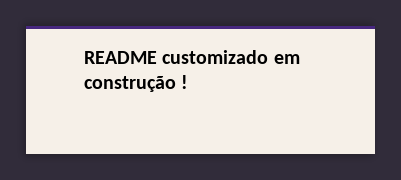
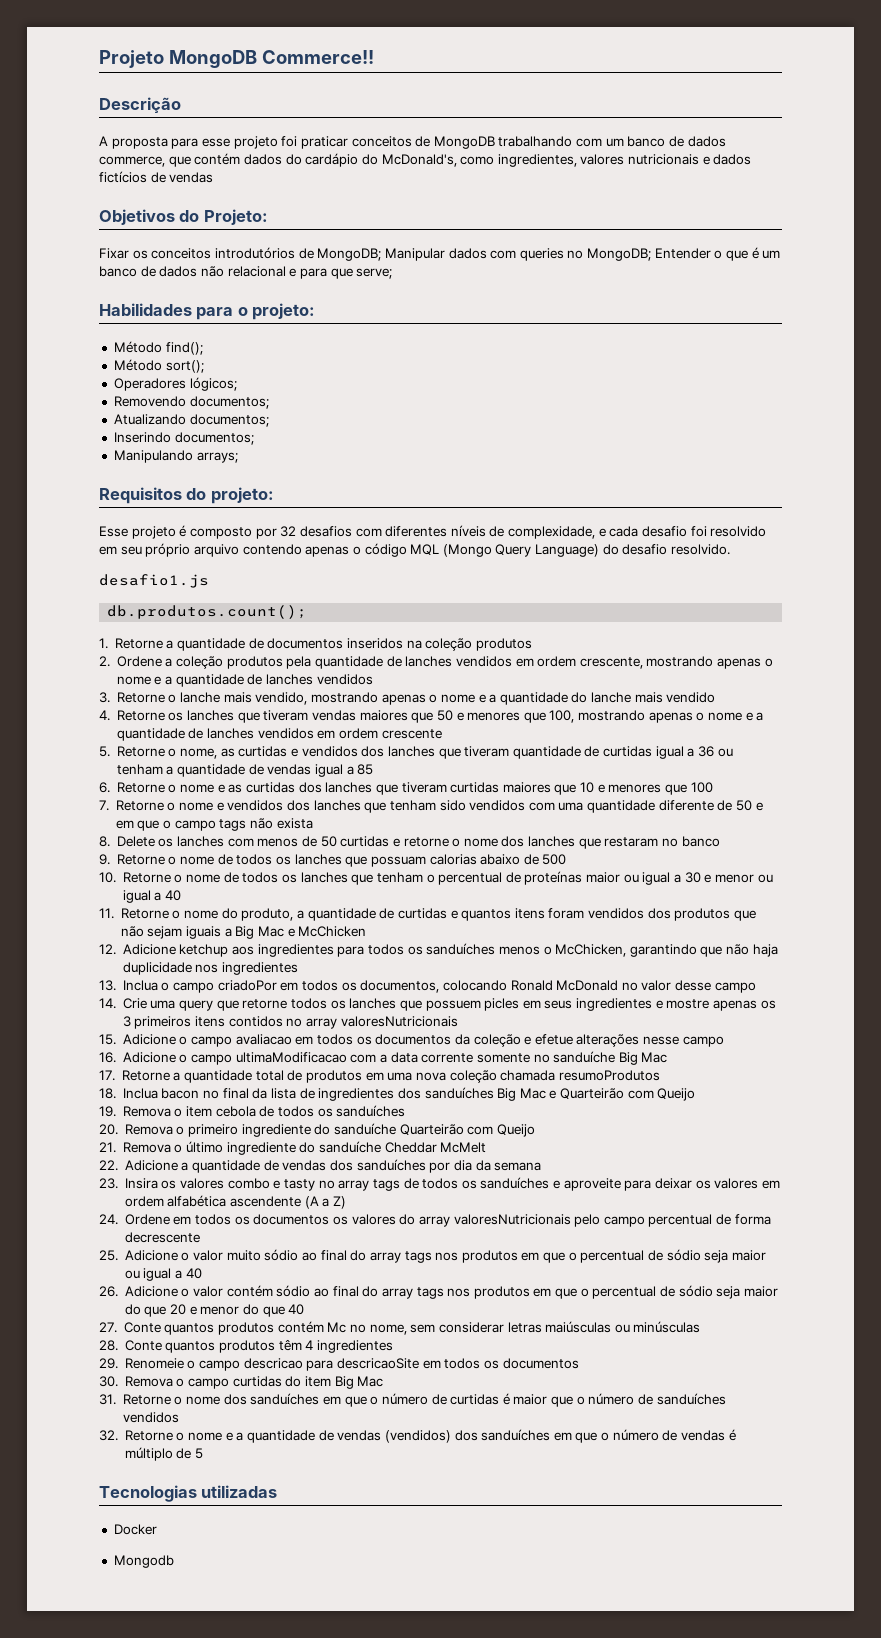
- README customizado em construção !
+ Projeto MongoDB Commerce!!
+ Descrição
+ A proposta para esse projeto foi praticar conceitos de MongoDB trabalhando com um banco de dados commerce, que contém dados do cardápio do McDonald's, como ingredientes, valores nutricionais e dados fictícios de vendas
+ Objetivos do Projeto:
+ Fixar os conceitos introdutórios de MongoDB; Manipular dados com queries no MongoDB; Entender o que é um banco de dados não relacional e para que serve;
+ Habilidades para o projeto:
+ Método find();
+ Método sort();
+ Operadores lógicos;
+ Removendo documentos;
+ Atualizando documentos;
+ Inserindo documentos;
+ Manipulando arrays;
+ Requisitos do projeto:
+ Esse projeto é composto por 32 desafios com diferentes níveis de complexidade, e cada desafio foi resolvido em seu próprio arquivo contendo apenas o código MQL (Mongo Query Language) do desafio resolvido.
+ desafio1.js
+ db.produtos.count();
+ 1. Retorne a quantidade de documentos inseridos na coleção produtos
+ 2. Ordene a coleção produtos pela quantidade de lanches vendidos em ordem crescente, mostrando apenas o nome e a quantidade de lanches vendidos
+ 3. Retorne o lanche mais vendido, mostrando apenas o nome e a quantidade do lanche mais vendido
+ 4. Retorne os lanches que tiveram vendas maiores que 50 e menores que 100, mostrando apenas o nome e a quantidade de lanches vendidos em ordem crescente
+ 5. Retorne o nome, as curtidas e vendidos dos lanches que tiveram quantidade de curtidas igual a 36 ou tenham a quantidade de vendas igual a 85
+ 6. Retorne o nome e as curtidas dos lanches que tiveram curtidas maiores que 10 e menores que 100
+ 7. Retorne o nome e vendidos dos lanches que tenham sido vendidos com uma quantidade diferente de 50 e em que o campo tags não exista
+ 8. Delete os lanches com menos de 50 curtidas e retorne o nome dos lanches que restaram no banco
+ 9. Retorne o nome de todos os lanches que possuam calorias abaixo de 500
+ 10. Retorne o nome de todos os lanches que tenham o percentual de proteínas maior ou igual a 30 e menor ou igual a 40
+ 11. Retorne o nome do produto, a quantidade de curtidas e quantos itens foram vendidos dos produtos que não sejam iguais a Big Mac e McChicken
+ 12. Adicione ketchup aos ingredientes para todos os sanduíches menos o McChicken, garantindo que não haja duplicidade nos ingredientes
+ 13. Inclua o campo criadoPor em todos os documentos, colocando Ronald McDonald no valor desse campo
+ 14. Crie uma query que retorne todos os lanches que possuem picles em seus ingredientes e mostre apenas os 3 primeiros itens contidos no array valoresNutricionais
+ 15. Adicione o campo avaliacao em todos os documentos da coleção e efetue alterações nesse campo
+ 16. Adicione o campo ultimaModificacao com a data corrente somente no sanduíche Big Mac
+ 17. Retorne a quantidade total de produtos em uma nova coleção chamada resumoProdutos
+ 18. Inclua bacon no final da lista de ingredientes dos sanduíches Big Mac e Quarteirão com Queijo
+ 19. Remova o item cebola de todos os sanduíches
+ 20. Remova o primeiro ingrediente do sanduíche Quarteirão com Queijo
+ 21. Remova o último ingrediente do sanduíche Cheddar McMelt
+ 22. Adicione a quantidade de vendas dos sanduíches por dia da semana
+ 23. Insira os valores combo e tasty no array tags de todos os sanduíches e aproveite para deixar os valores em ordem alfabética ascendente (A a Z)
+ 24. Ordene em todos os documentos os valores do array valoresNutricionais pelo campo percentual de forma decrescente
+ 25. Adicione o valor muito sódio ao final do array tags nos produtos em que o percentual de sódio seja maior ou igual a 40
+ 26. Adicione o valor contém sódio ao final do array tags nos produtos em que o percentual de sódio seja maior do que 20 e menor do que 40
+ 27. Conte quantos produtos contém Mc no nome, sem considerar letras maiúsculas ou minúsculas
+ 28. Conte quantos produtos têm 4 ingredientes
+ 29. Renomeie o campo descricao para descricaoSite em todos os documentos
+ 30. Remova o campo curtidas do item Big Mac
+ 31. Retorne o nome dos sanduíches em que o número de curtidas é maior que o número de sanduíches vendidos
+ 32. Retorne o nome e a quantidade de vendas (vendidos) dos sanduíches em que o número de vendas é múltiplo de 5
+ Tecnologias utilizadas
+ Docker
+ Mongodb

